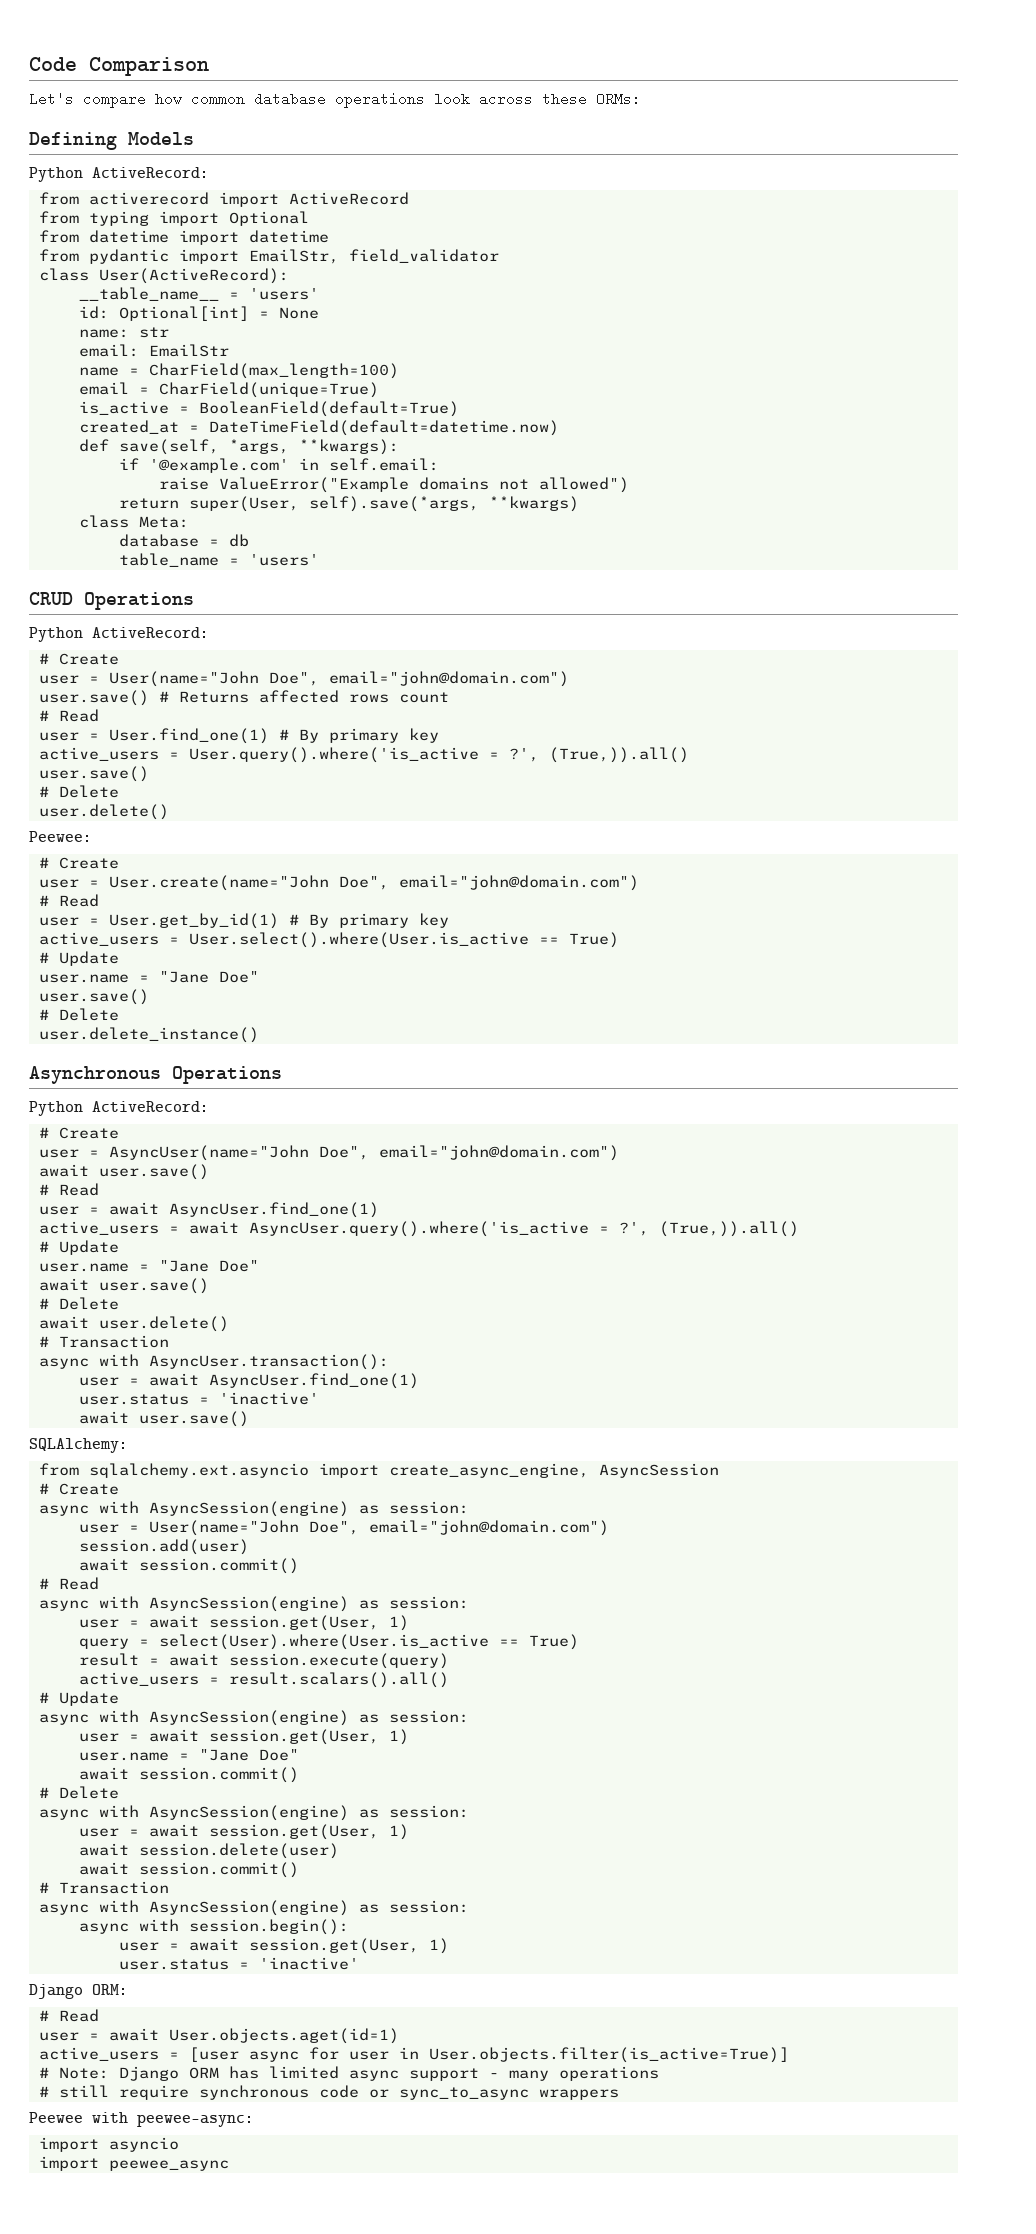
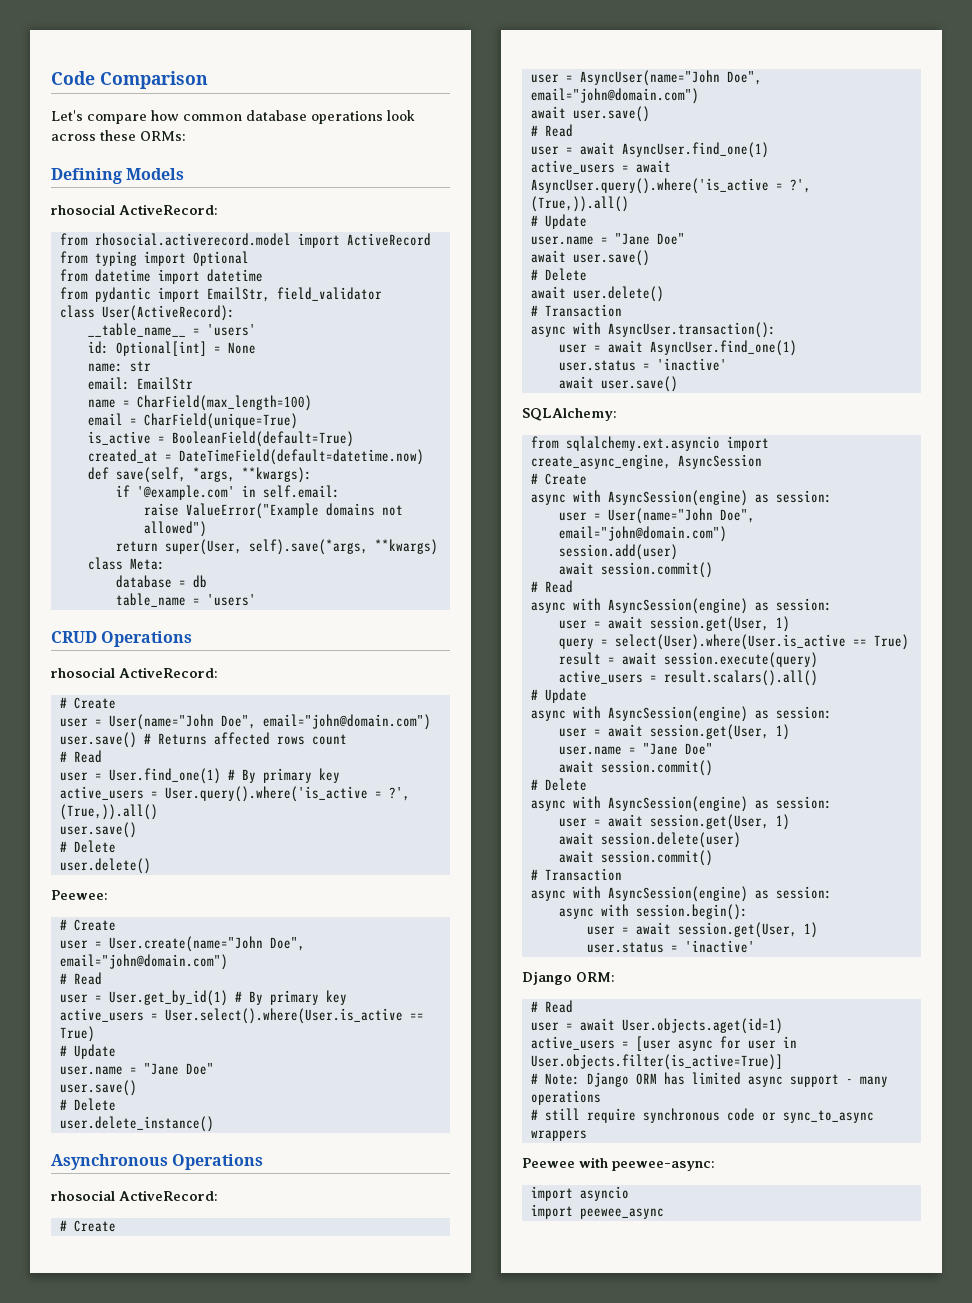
  Defining Models
- Python ActiveRecord:
+ rhosocial ActiveRecord:
- from activerecord import ActiveRecord
+ from rhosocial.activerecord.model import ActiveRecord
  CRUD Operations
- Python ActiveRecord:
+ rhosocial ActiveRecord:
  Asynchronous Operations
- Python ActiveRecord:
+ rhosocial ActiveRecord:

